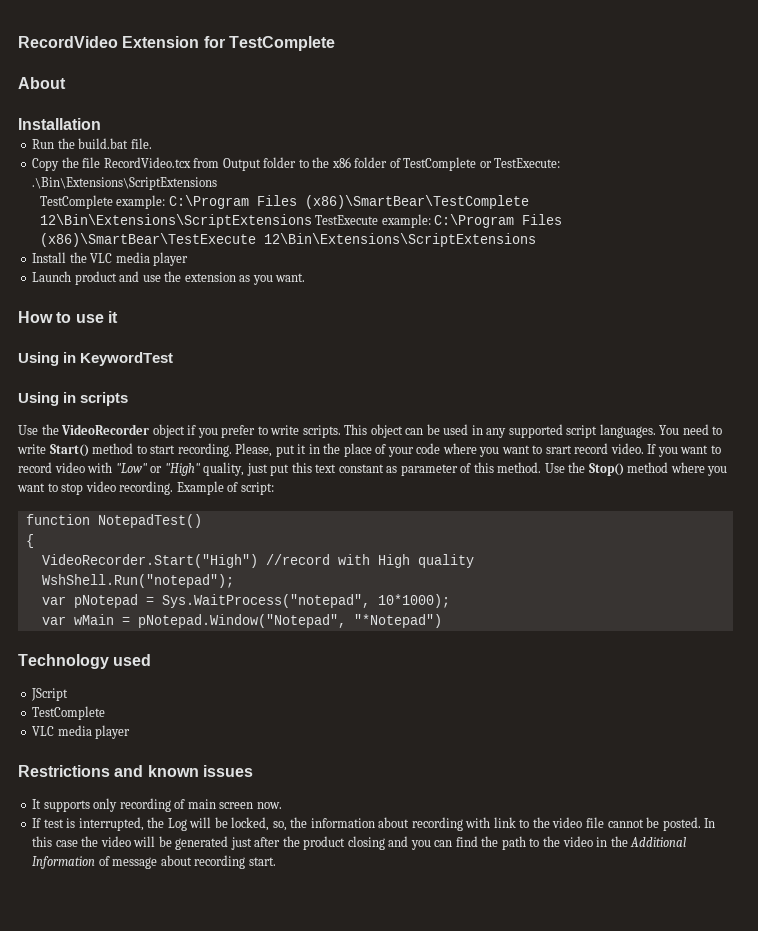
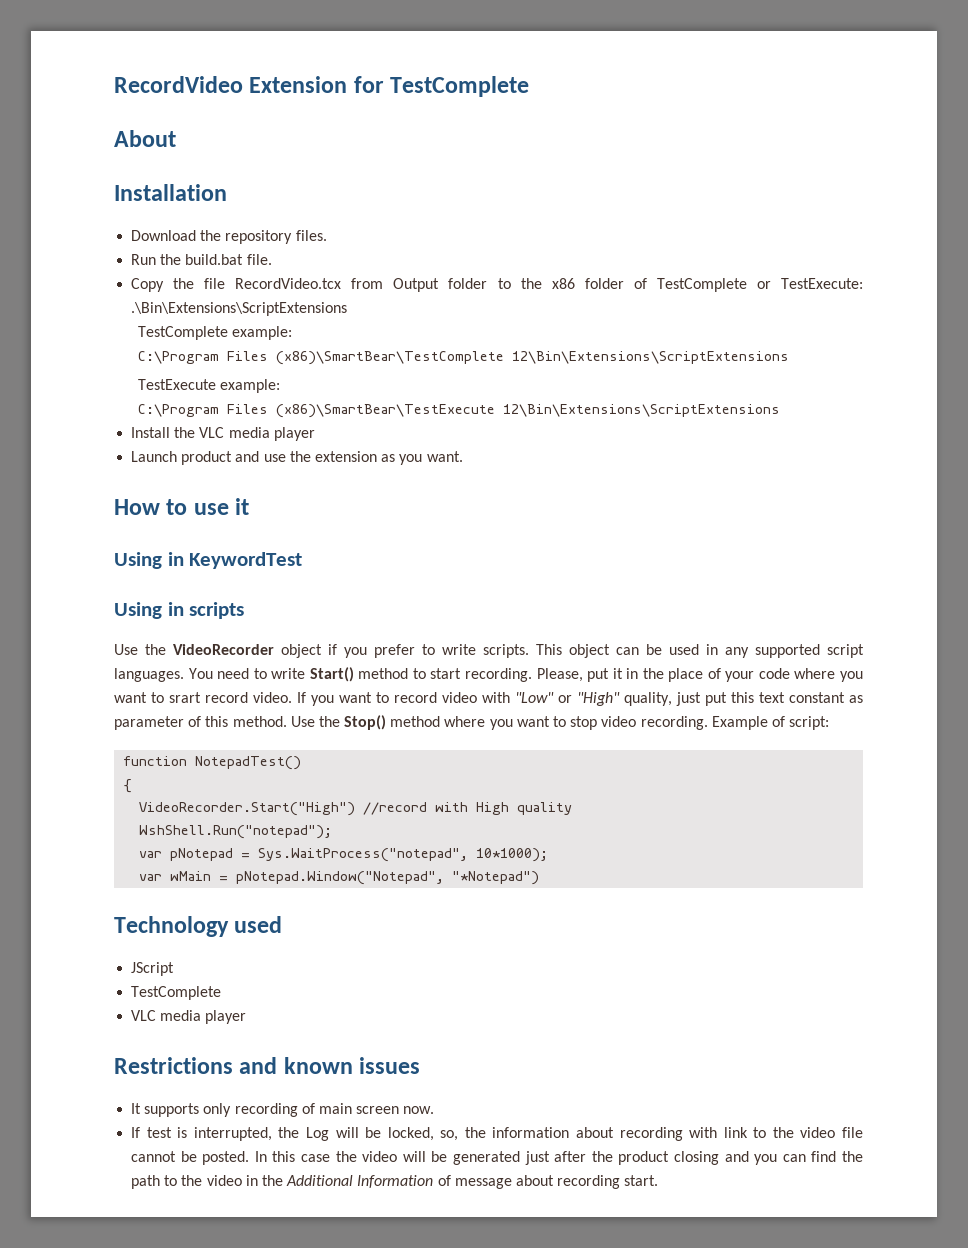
+ Download the repository files.
- TestComplete example: C:\Program Files (x86)\SmartBear\TestComplete 12\Bin\Extensions\ScriptExtensions TestExecute example: C:\Program Files (x86)\SmartBear\TestExecute 12\Bin\Extensions\ScriptExtensions
+ TestComplete example:
+ C:\Program Files (x86)\SmartBear\TestComplete 12\Bin\Extensions\ScriptExtensions
+ TestExecute example:
+ C:\Program Files (x86)\SmartBear\TestExecute 12\Bin\Extensions\ScriptExtensions

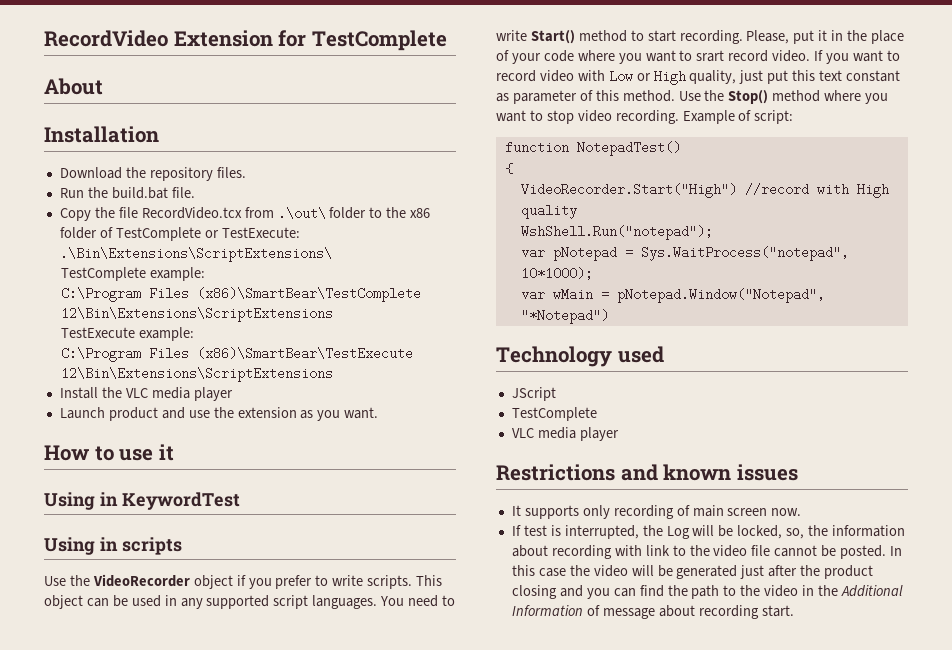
- Copy the file RecordVideo.tcx from Output folder to the x86 folder of TestComplete or TestExecute: .\Bin\Extensions\ScriptExtensions
+ Copy the file RecordVideo.tcx from .\out\ folder to the x86 folder of TestComplete or TestExecute: .\Bin\Extensions\ScriptExtensions\
- If you want to record video with "Low" or "High" quality, just put this text constant as parameter of this method.
+ If you want to record video with Low or High quality, just put this text constant as parameter of this method.

